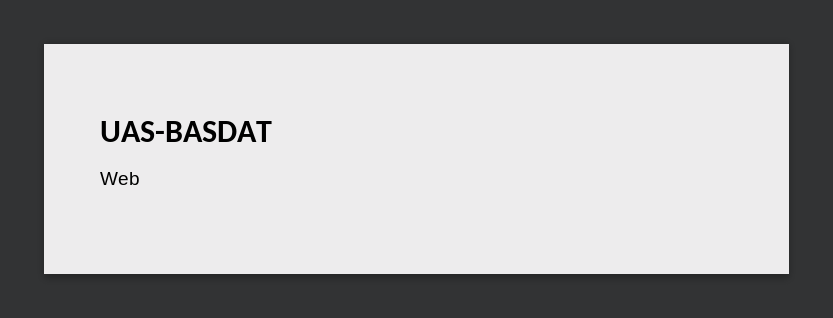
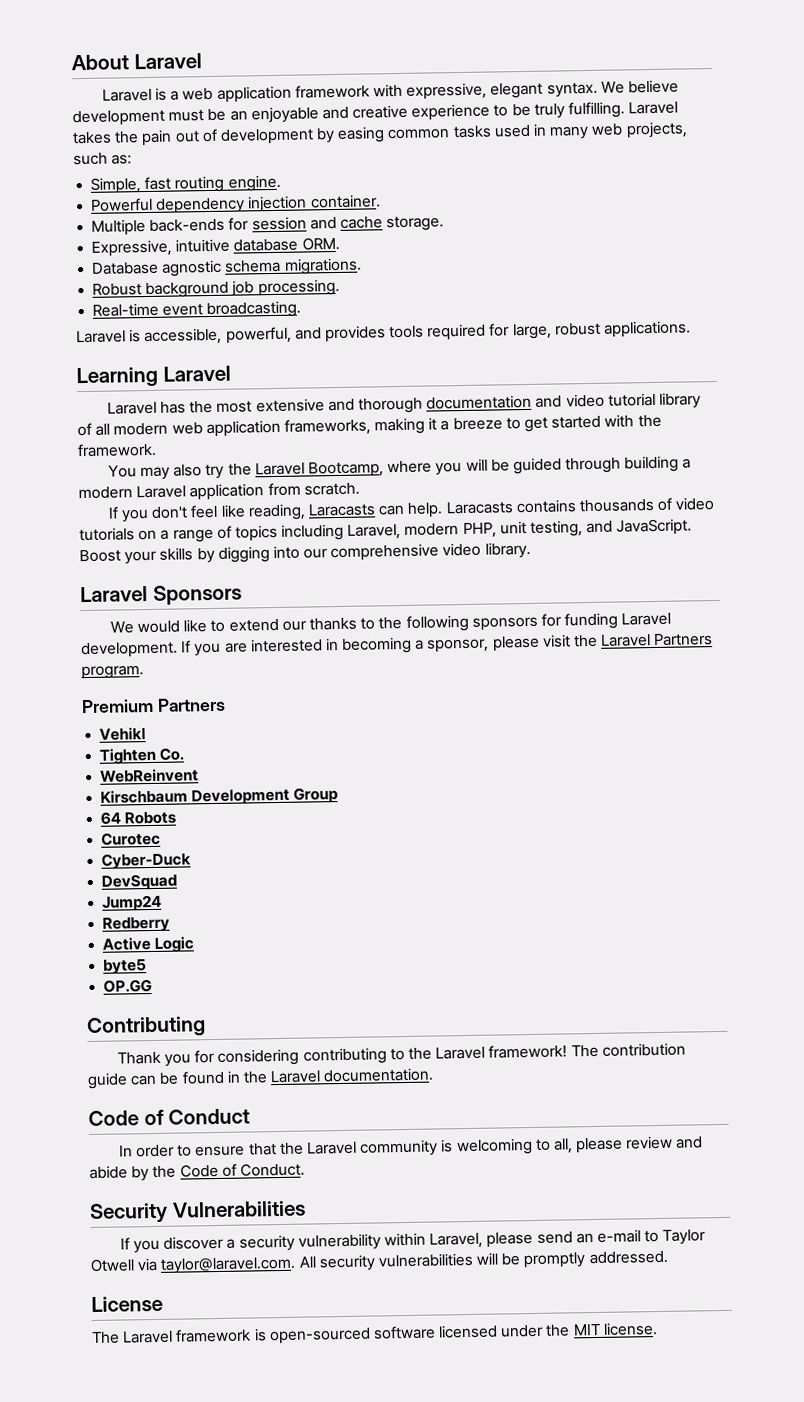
- UAS-BASDAT
- Web
+ About Laravel
+ Laravel is a web application framework with expressive, elegant syntax. We believe development must be an enjoyable and creative experience to be truly fulfilling. Laravel takes the pain out of development by easing common tasks used in many web projects, such as:
+ Simple, fast routing engine.
+ Powerful dependency injection container.
+ Multiple back-ends for session and cache storage.
+ Expressive, intuitive database ORM.
+ Database agnostic schema migrations.
+ Robust background job processing.
+ Real-time event broadcasting.
+ Laravel is accessible, powerful, and provides tools required for large, robust applications.
+ Learning Laravel
+ Laravel has the most extensive and thorough documentation and video tutorial library of all modern web application frameworks, making it a breeze to get started with the framework.
+ You may also try the Laravel Bootcamp, where you will be guided through building a modern Laravel application from scratch.
+ If you don't feel like reading, Laracasts can help. Laracasts contains thousands of video tutorials on a range of topics including Laravel, modern PHP, unit testing, and JavaScript. Boost your skills by digging into our comprehensive video library.
+ Laravel Sponsors
+ We would like to extend our thanks to the following sponsors for funding Laravel development. If you are interested in becoming a sponsor, please visit the Laravel Partners program.
+ Premium Partners
+ Vehikl
+ Tighten Co.
+ WebReinvent
+ Kirschbaum Development Group
+ 64 Robots
+ Curotec
+ Cyber-Duck
+ DevSquad
+ Jump24
+ Redberry
+ Active Logic
+ byte5
+ OP.GG
+ Contributing
+ Thank you for considering contributing to the Laravel framework! The contribution guide can be found in the Laravel documentation.
+ Code of Conduct
+ In order to ensure that the Laravel community is welcoming to all, please review and abide by the Code of Conduct.
+ Security Vulnerabilities
+ If you discover a security vulnerability within Laravel, please send an e-mail to Taylor Otwell via taylor@laravel.com. All security vulnerabilities will be promptly addressed.
+ License
+ The Laravel framework is open-sourced software licensed under the MIT license.

